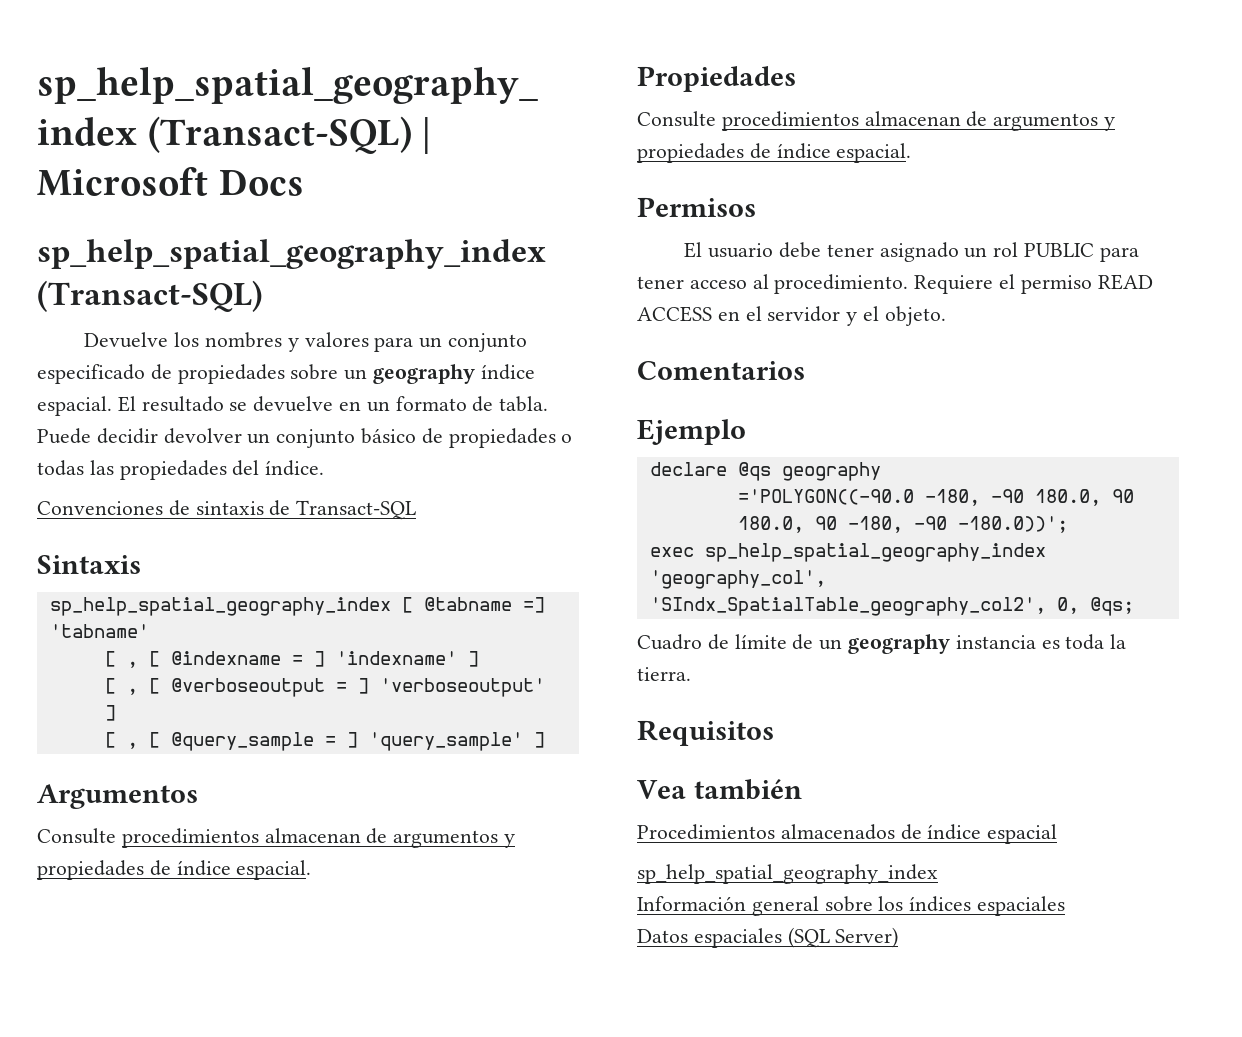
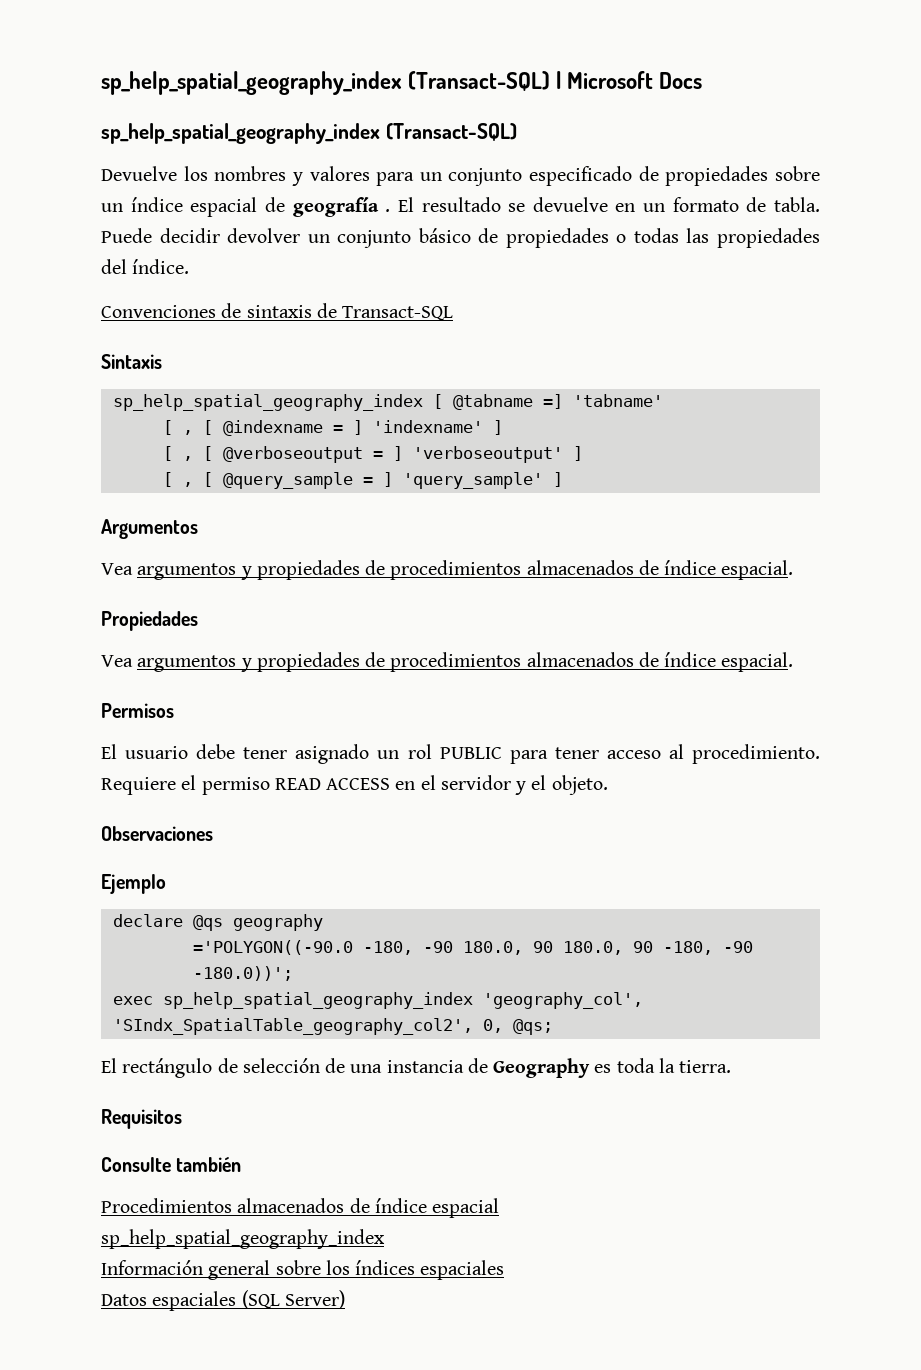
- Devuelve los nombres y valores para un conjunto especificado de propiedades sobre un geography índice espacial.
+ Devuelve los nombres y valores para un conjunto especificado de propiedades sobre un índice espacial de geografía .
  Argumentos
- Consulte procedimientos almacenan de argumentos y propiedades de índice espacial.
+ Vea argumentos y propiedades de procedimientos almacenados de índice espacial.
  Propiedades
- Consulte procedimientos almacenan de argumentos y propiedades de índice espacial.
+ Vea argumentos y propiedades de procedimientos almacenados de índice espacial.
- Comentarios
+ Observaciones
- Cuadro de límite de un geography instancia es toda la tierra.
+ El rectángulo de selección de una instancia de Geography es toda la tierra.
- Vea también
+ Consulte también

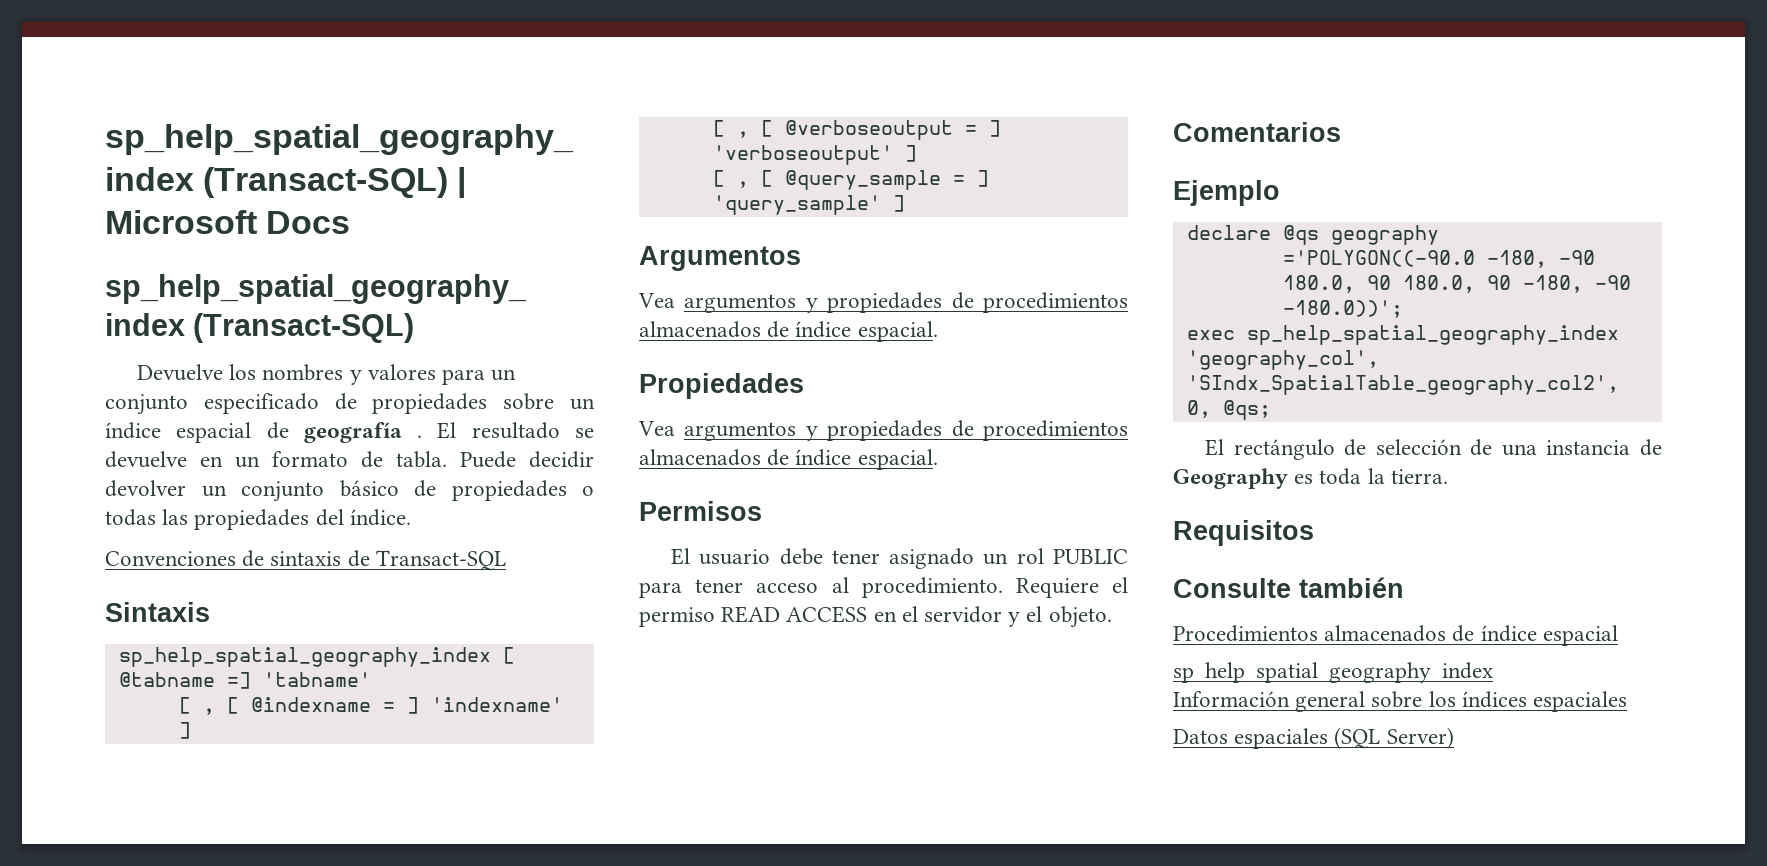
- Observaciones
+ Comentarios

